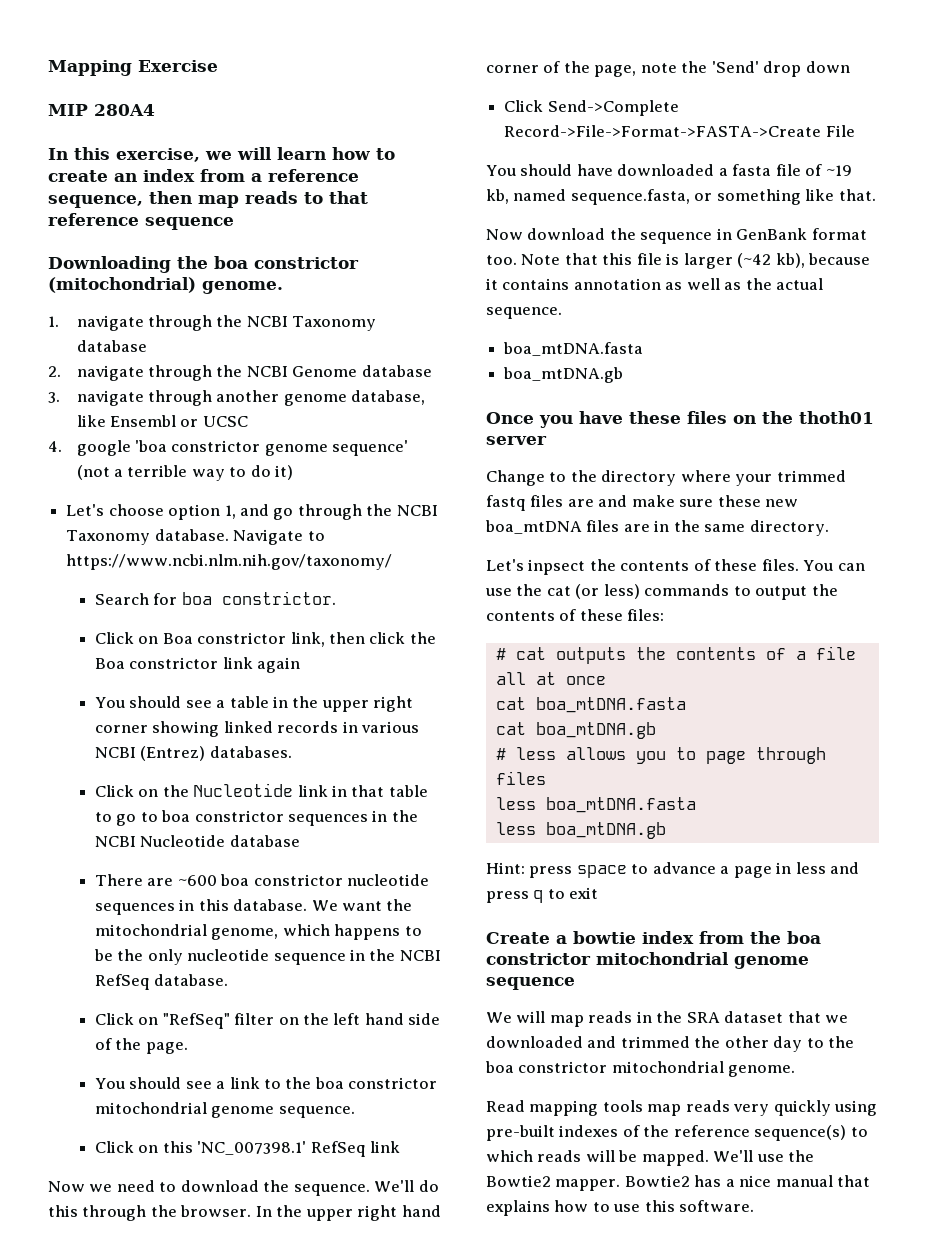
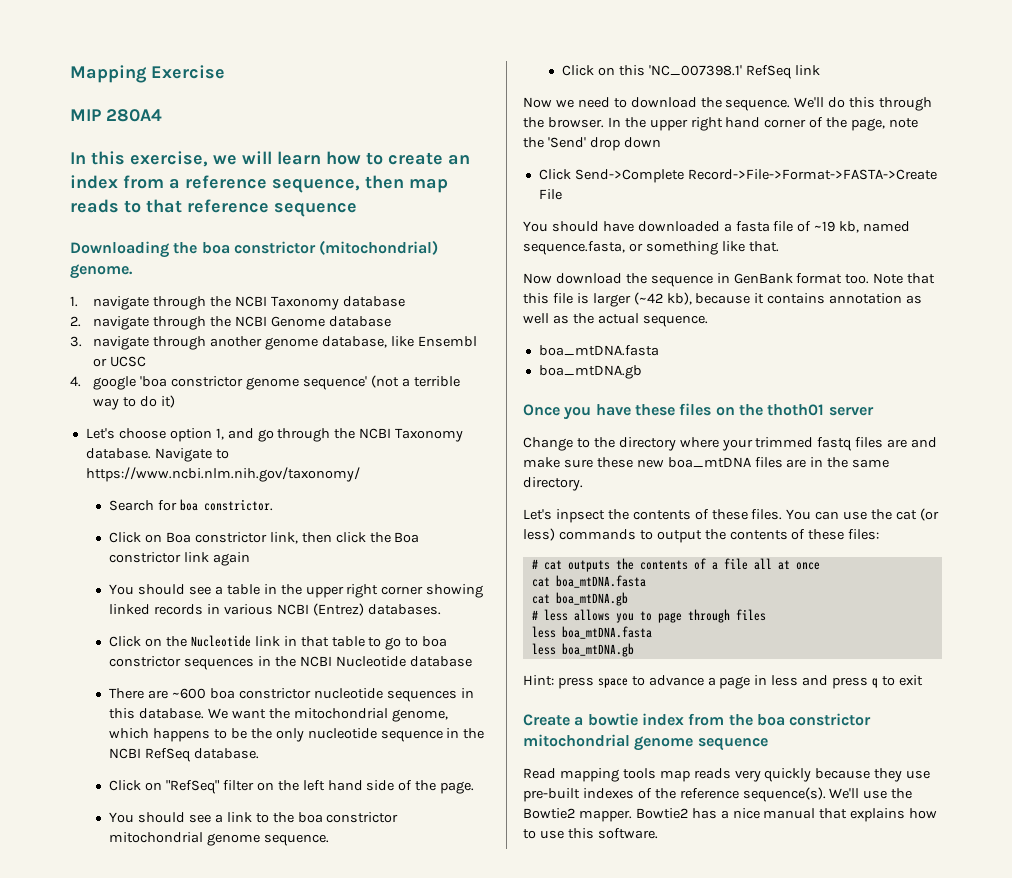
- We will map reads in the SRA dataset that we downloaded and trimmed the other day to the boa constrictor mitochondrial genome.
- Read mapping tools map reads very quickly using pre-built indexes of the reference sequence(s) to which reads will be mapped.
+ Read mapping tools map reads very quickly because they use pre-built indexes of the reference sequence(s).

